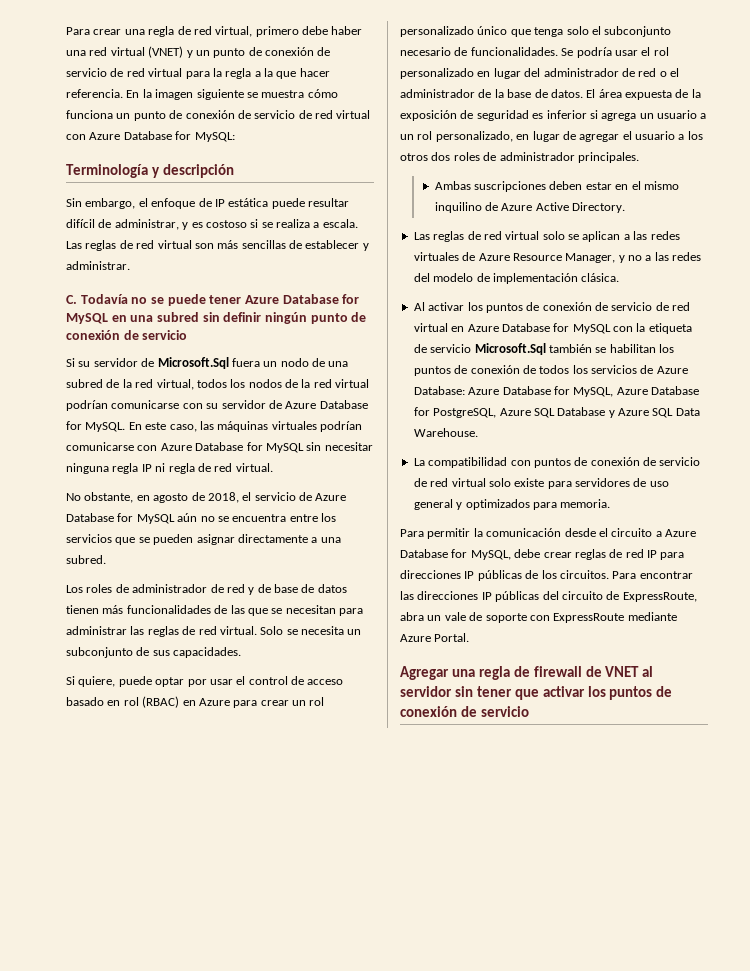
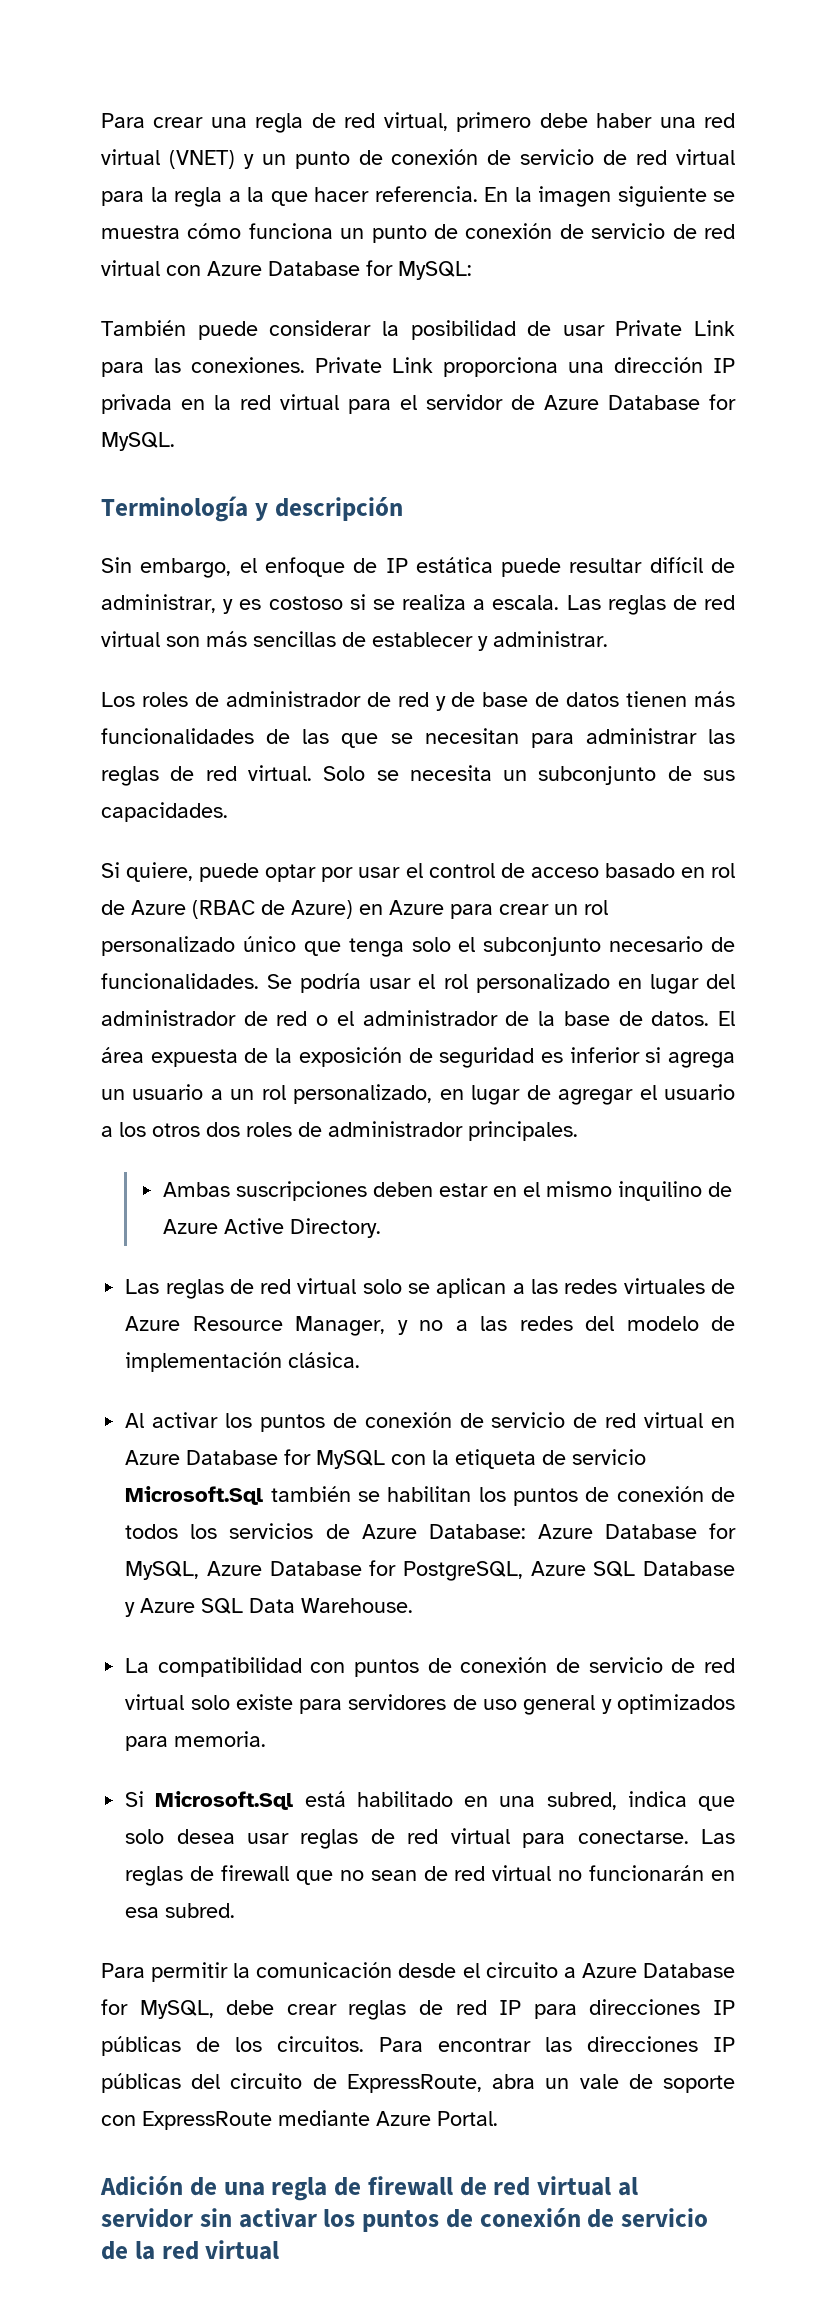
+ También puede considerar la posibilidad de usar Private Link para las conexiones. Private Link proporciona una dirección IP privada en la red virtual para el servidor de Azure Database for MySQL.
- C. Todavía no se puede tener Azure Database for MySQL en una subred sin definir ningún punto de conexión de servicio
- Si su servidor de Microsoft.Sql fuera un nodo de una subred de la red virtual, todos los nodos de la red virtual podrían comunicarse con su servidor de Azure Database for MySQL. En este caso, las máquinas virtuales podrían comunicarse con Azure Database for MySQL sin necesitar ninguna regla IP ni regla de red virtual.
- No obstante, en agosto de 2018, el servicio de Azure Database for MySQL aún no se encuentra entre los servicios que se pueden asignar directamente a una subred.
- Si quiere, puede optar por usar el control de acceso basado en rol (RBAC) en Azure para crear un rol personalizado único que tenga solo el subconjunto necesario de funcionalidades.
+ Si quiere, puede optar por usar el control de acceso basado en rol de Azure (RBAC de Azure) en Azure para crear un rol personalizado único que tenga solo el subconjunto necesario de funcionalidades.
+ Si Microsoft.Sql está habilitado en una subred, indica que solo desea usar reglas de red virtual para conectarse. Las reglas de firewall que no sean de red virtual no funcionarán en esa subred.
- Agregar una regla de firewall de VNET al servidor sin tener que activar los puntos de conexión de servicio
+ Adición de una regla de firewall de red virtual al servidor sin activar los puntos de conexión de servicio de la red virtual

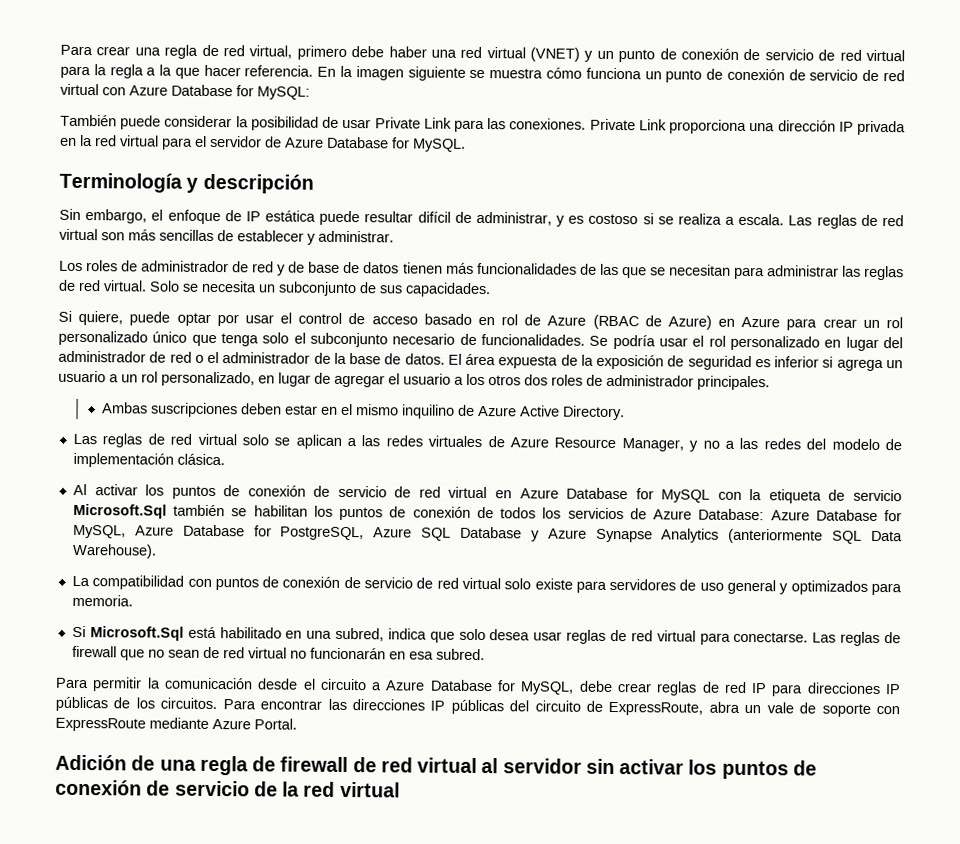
- Al activar los puntos de conexión de servicio de red virtual en Azure Database for MySQL con la etiqueta de servicio Microsoft.Sql también se habilitan los puntos de conexión de todos los servicios de Azure Database: Azure Database for MySQL, Azure Database for PostgreSQL, Azure SQL Database y Azure SQL Data Warehouse.
+ Al activar los puntos de conexión de servicio de red virtual en Azure Database for MySQL con la etiqueta de servicio Microsoft.Sql también se habilitan los puntos de conexión de todos los servicios de Azure Database: Azure Database for MySQL, Azure Database for PostgreSQL, Azure SQL Database y Azure Synapse Analytics (anteriormente SQL Data Warehouse).

